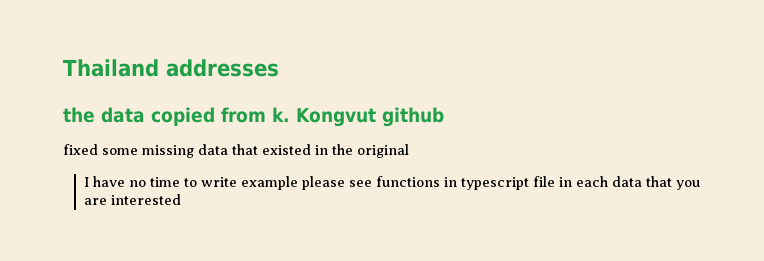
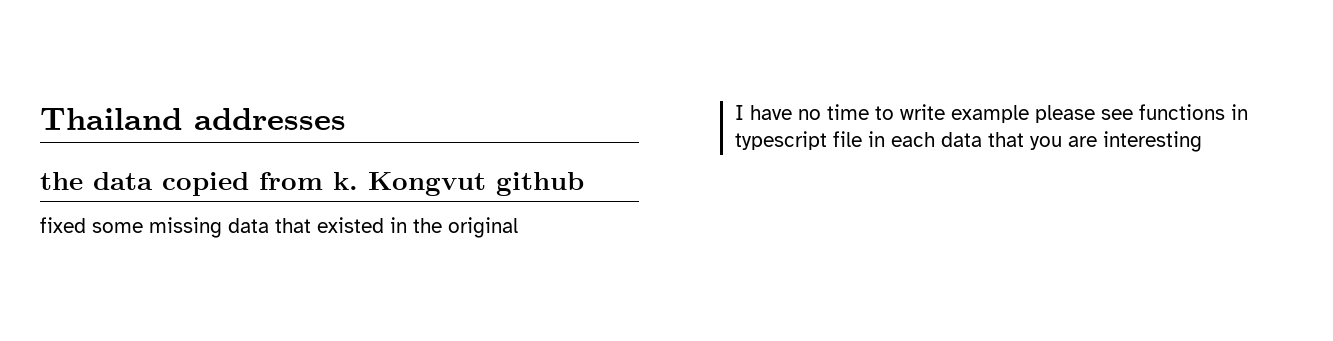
- I have no time to write example please see functions in typescript file in each data that you are interested
+ I have no time to write example please see functions in typescript file in each data that you are interesting

